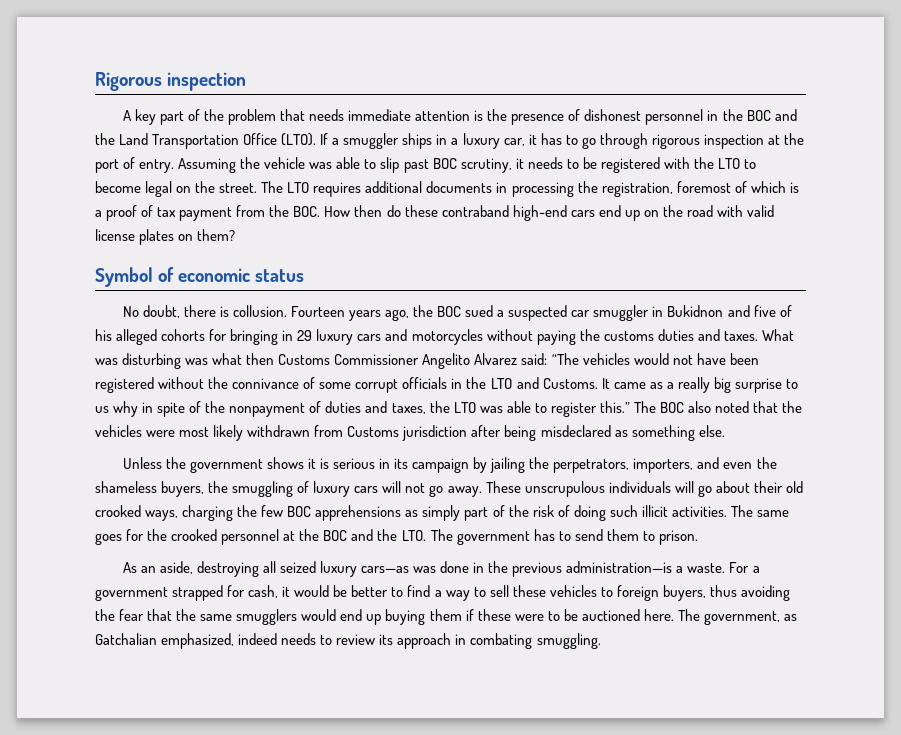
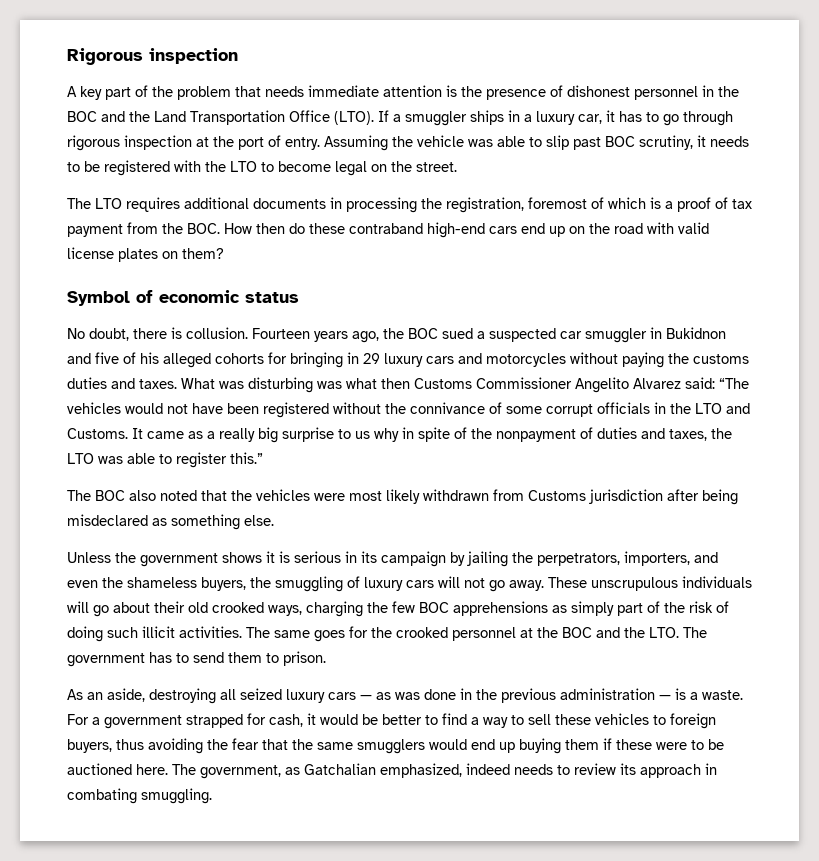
- Assuming the vehicle was able to slip past BOC scrutiny, it needs to be registered with the LTO to become legal on the street. The LTO requires additional documents in processing the registration, foremost of which is a proof of tax payment from the BOC. How then do these contraband high-end cars end up on the road with valid license plates on them?
+ Assuming the vehicle was able to slip past BOC scrutiny, it needs to be registered with the LTO to become legal on the street.
+ The LTO requires additional documents in processing the registration, foremost of which is a proof of tax payment from the BOC. How then do these contraband high-end cars end up on the road with valid license plates on them?
- It came as a really big surprise to us why in spite of the nonpayment of duties and taxes, the LTO was able to register this.” The BOC also noted that the vehicles were most likely withdrawn from Customs jurisdiction after being misdeclared as something else.
+ It came as a really big surprise to us why in spite of the nonpayment of duties and taxes, the LTO was able to register this.”
+ The BOC also noted that the vehicles were most likely withdrawn from Customs jurisdiction after being misdeclared as something else.
- As an aside, destroying all seized luxury cars—as was done in the previous administration—is a waste.
+ As an aside, destroying all seized luxury cars — as was done in the previous administration — is a waste.

